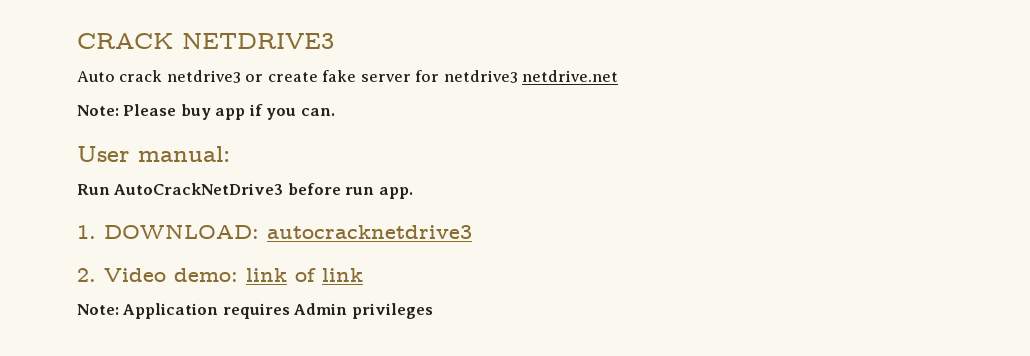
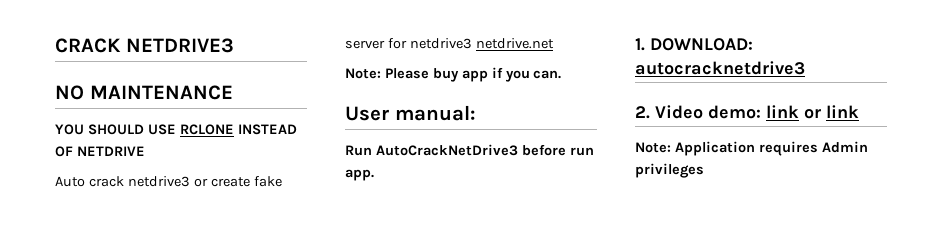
+ NO MAINTENANCE
+ YOU SHOULD USE RCLONE INSTEAD OF NETDRIVE
- 2. Video demo: link of link
+ 2. Video demo: link or link

